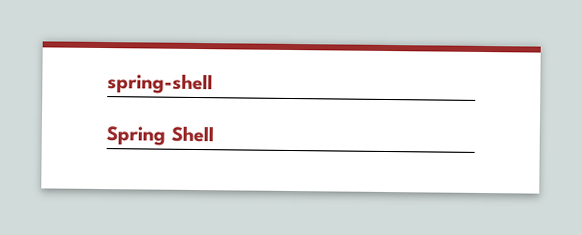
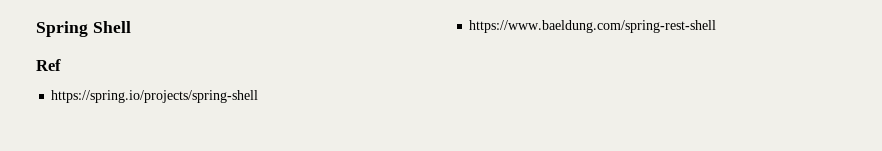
- spring-shell
+ Ref
+ https://spring.io/projects/spring-shell
+ https://www.baeldung.com/spring-rest-shell

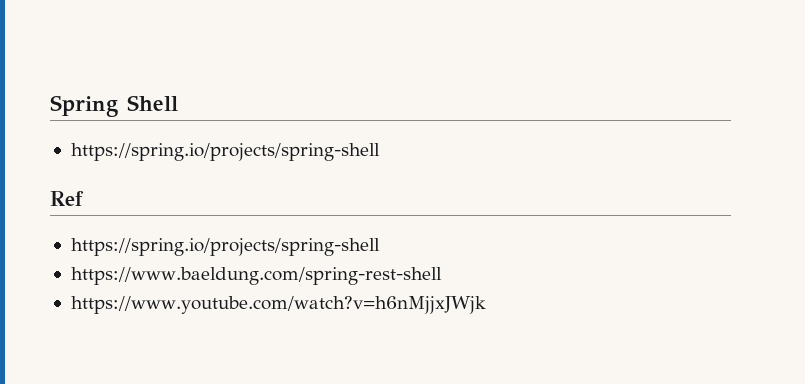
  Spring Shell
+ https://spring.io/projects/spring-shell
+ https://www.youtube.com/watch?v=h6nMjjxJWjk

